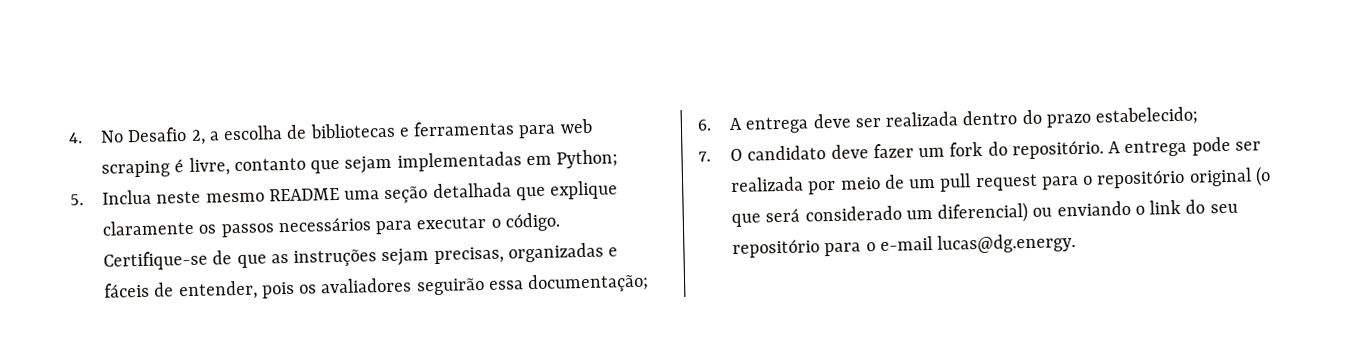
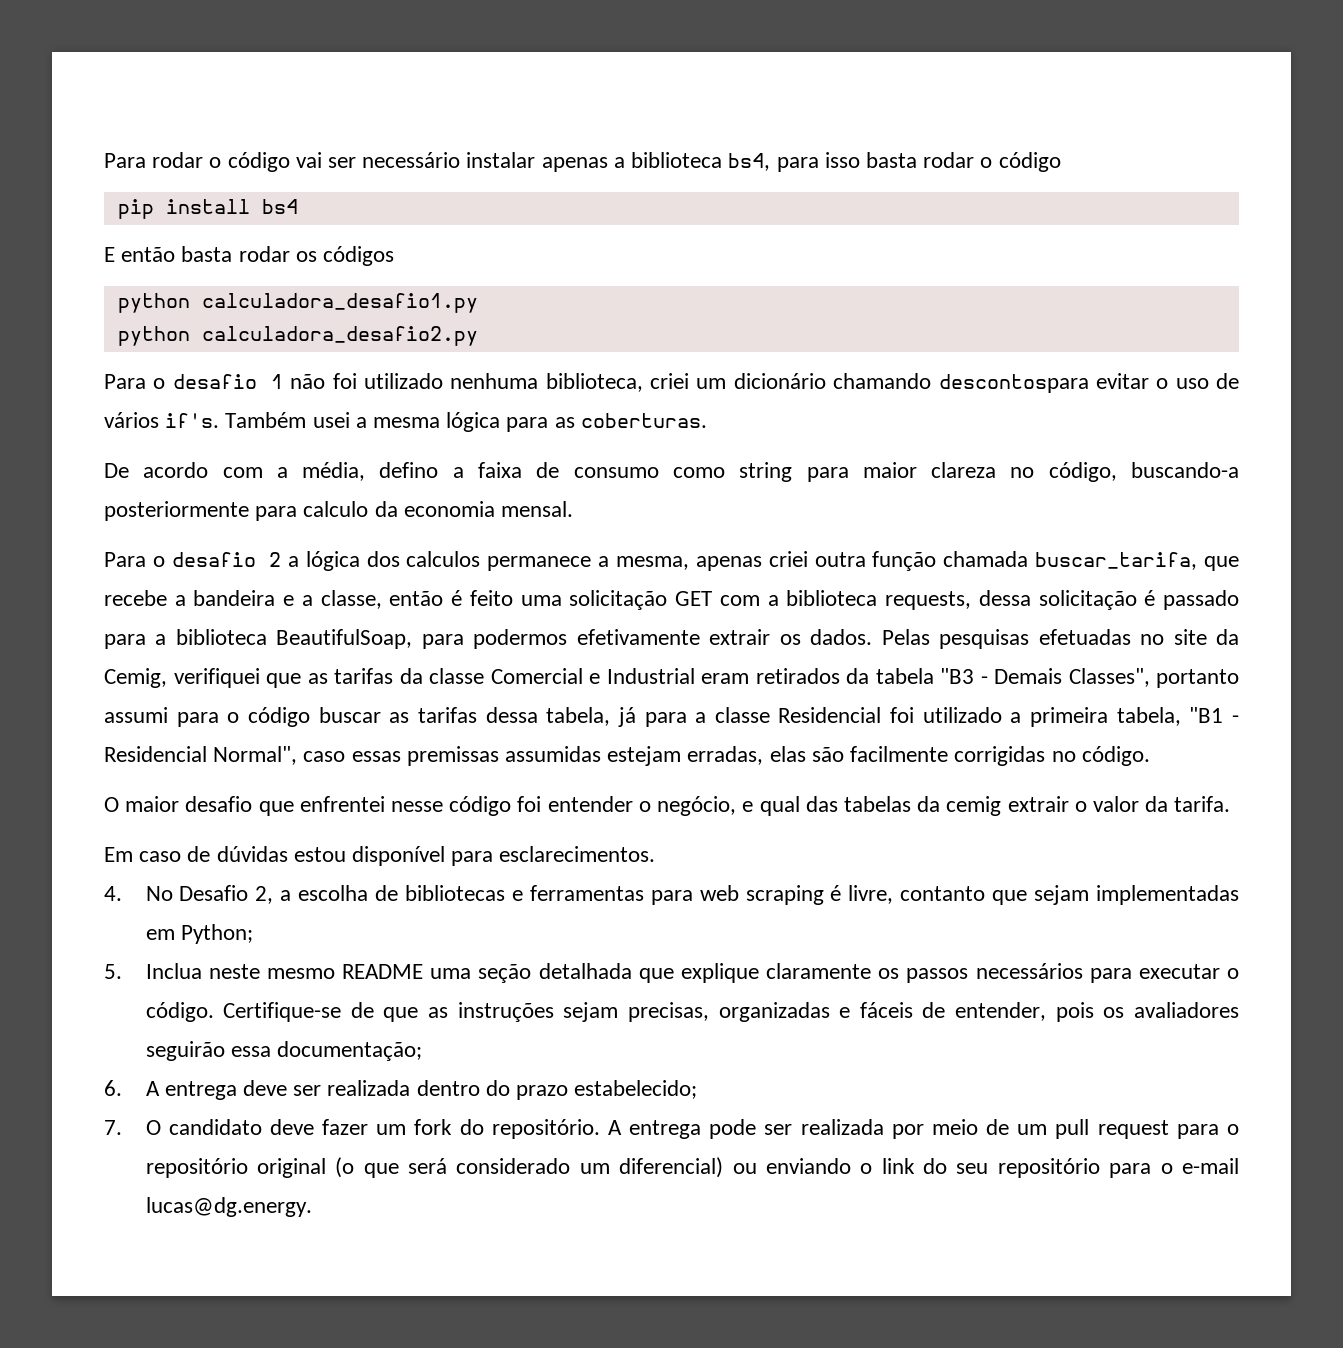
+ Para rodar o código vai ser necessário instalar apenas a biblioteca bs4, para isso basta rodar o código
+ pip install bs4
+ E então basta rodar os códigos
+ python calculadora_desafio1.py
+ python calculadora_desafio2.py
+ Para o desafio 1 não foi utilizado nenhuma biblioteca, criei um dicionário chamando descontospara evitar o uso de vários if's. Também usei a mesma lógica para as coberturas.
+ De acordo com a média, defino a faixa de consumo como string para maior clareza no código, buscando-a posteriormente para calculo da economia mensal.
+ Para o desafio 2 a lógica dos calculos permanece a mesma, apenas criei outra função chamada buscar_tarifa, que recebe a bandeira e a classe, então é feito uma solicitação GET com a biblioteca requests, dessa solicitação é passado para a biblioteca BeautifulSoap, para podermos efetivamente extrair os dados. Pelas pesquisas efetuadas no site da Cemig, verifiquei que as tarifas da classe Comercial e Industrial eram retirados da tabela "B3 - Demais Classes", portanto assumi para o código buscar as tarifas dessa tabela, já para a classe Residencial foi utilizado a primeira tabela, "B1 - Residencial Normal", caso essas premissas assumidas estejam erradas, elas são facilmente corrigidas no código.
+ O maior desafio que enfrentei nesse código foi entender o negócio, e qual das tabelas da cemig extrair o valor da tarifa.
+ Em caso de dúvidas estou disponível para esclarecimentos.

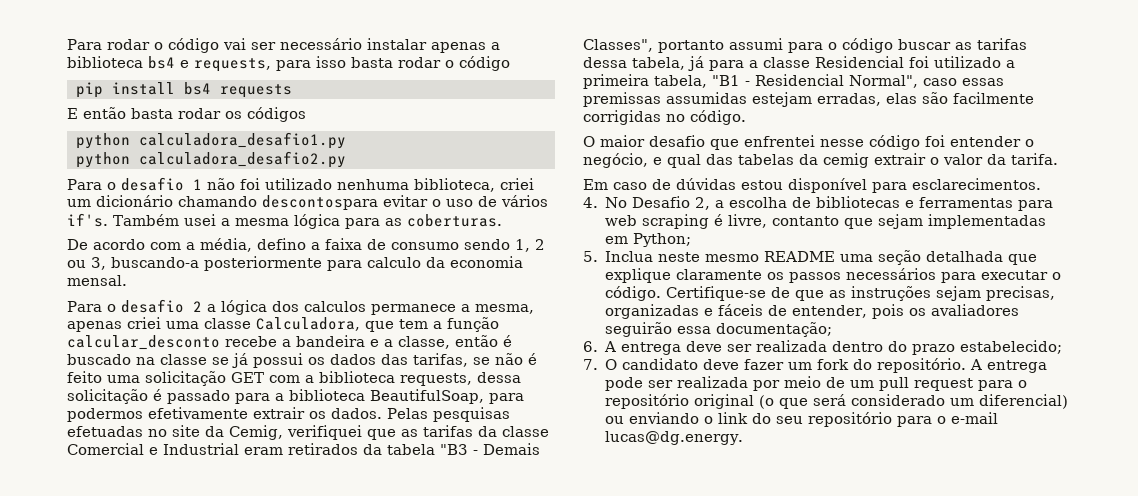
- Para rodar o código vai ser necessário instalar apenas a biblioteca bs4, para isso basta rodar o código
+ Para rodar o código vai ser necessário instalar apenas a biblioteca bs4 e requests, para isso basta rodar o código
- pip install bs4
+ pip install bs4 requests
- De acordo com a média, defino a faixa de consumo como string para maior clareza no código, buscando-a posteriormente para calculo da economia mensal.
+ De acordo com a média, defino a faixa de consumo sendo 1, 2 ou 3, buscando-a posteriormente para calculo da economia mensal.
- Para o desafio 2 a lógica dos calculos permanece a mesma, apenas criei outra função chamada buscar_tarifa, que recebe a bandeira e a classe, então é feito uma solicitação GET com a biblioteca requests, dessa solicitação é passado para a biblioteca BeautifulSoap, para podermos efetivamente extrair os dados.
+ Para o desafio 2 a lógica dos calculos permanece a mesma, apenas criei uma classe Calculadora, que tem a função calcular_desconto recebe a bandeira e a classe, então é buscado na classe se já possui os dados das tarifas, se não é feito uma solicitação GET com a biblioteca requests, dessa solicitação é passado para a biblioteca BeautifulSoap, para podermos efetivamente extrair os dados.

